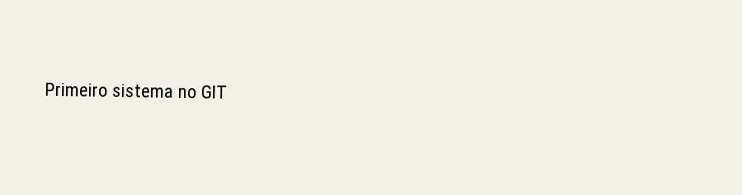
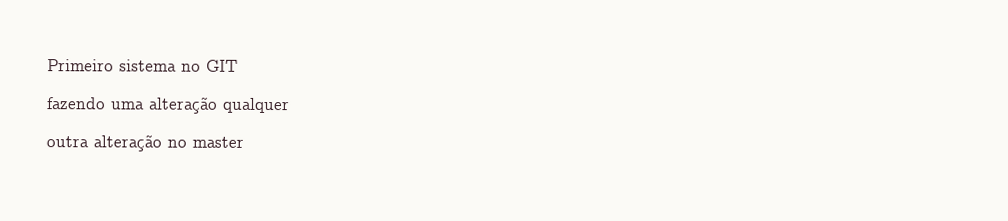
+ fazendo uma alteração qualquer
+ outra alteração no master

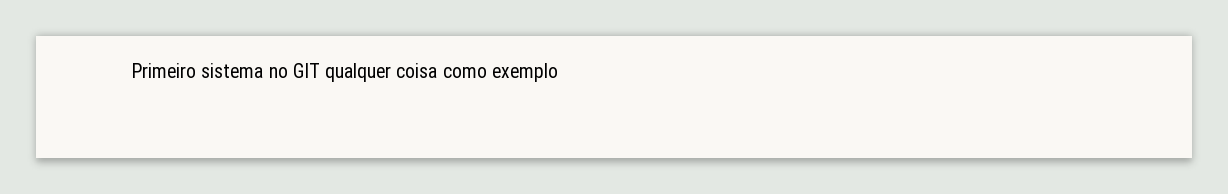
- Primeiro sistema no GIT
- fazendo uma alteração qualquer
- outra alteração no master
+ Primeiro sistema no GIT qualquer coisa como exemplo

